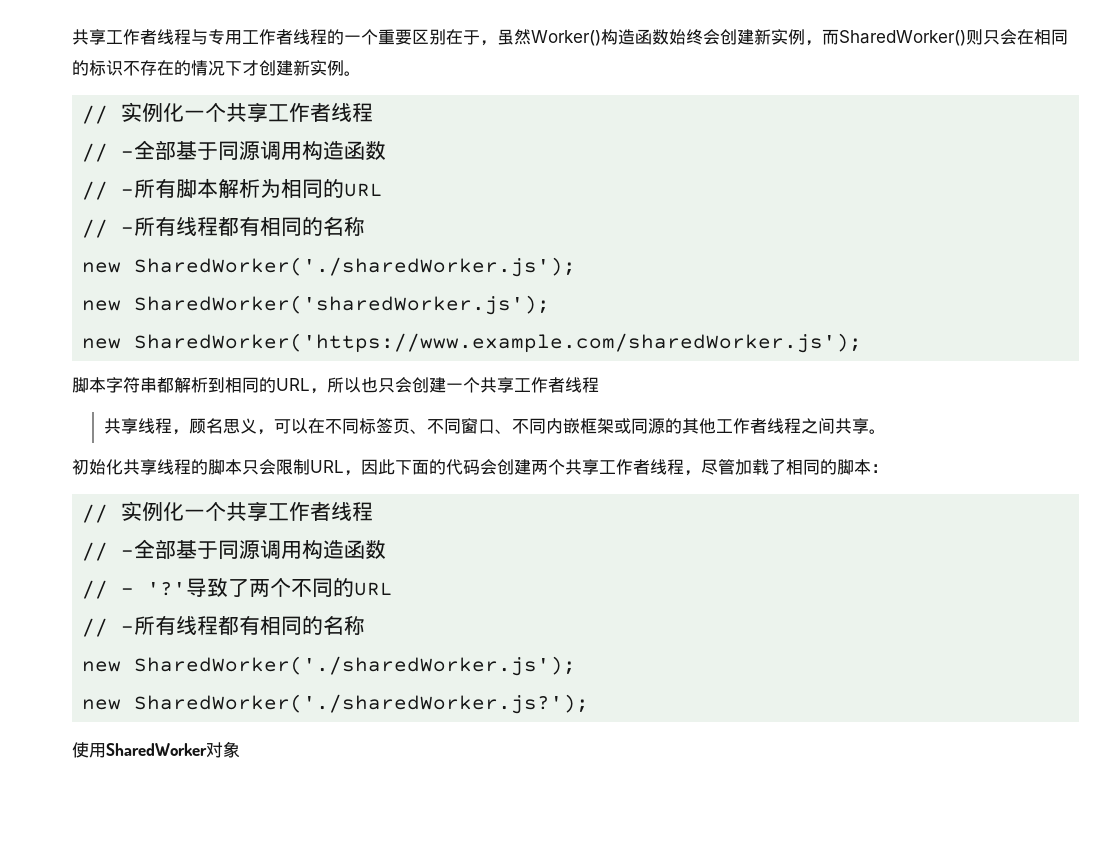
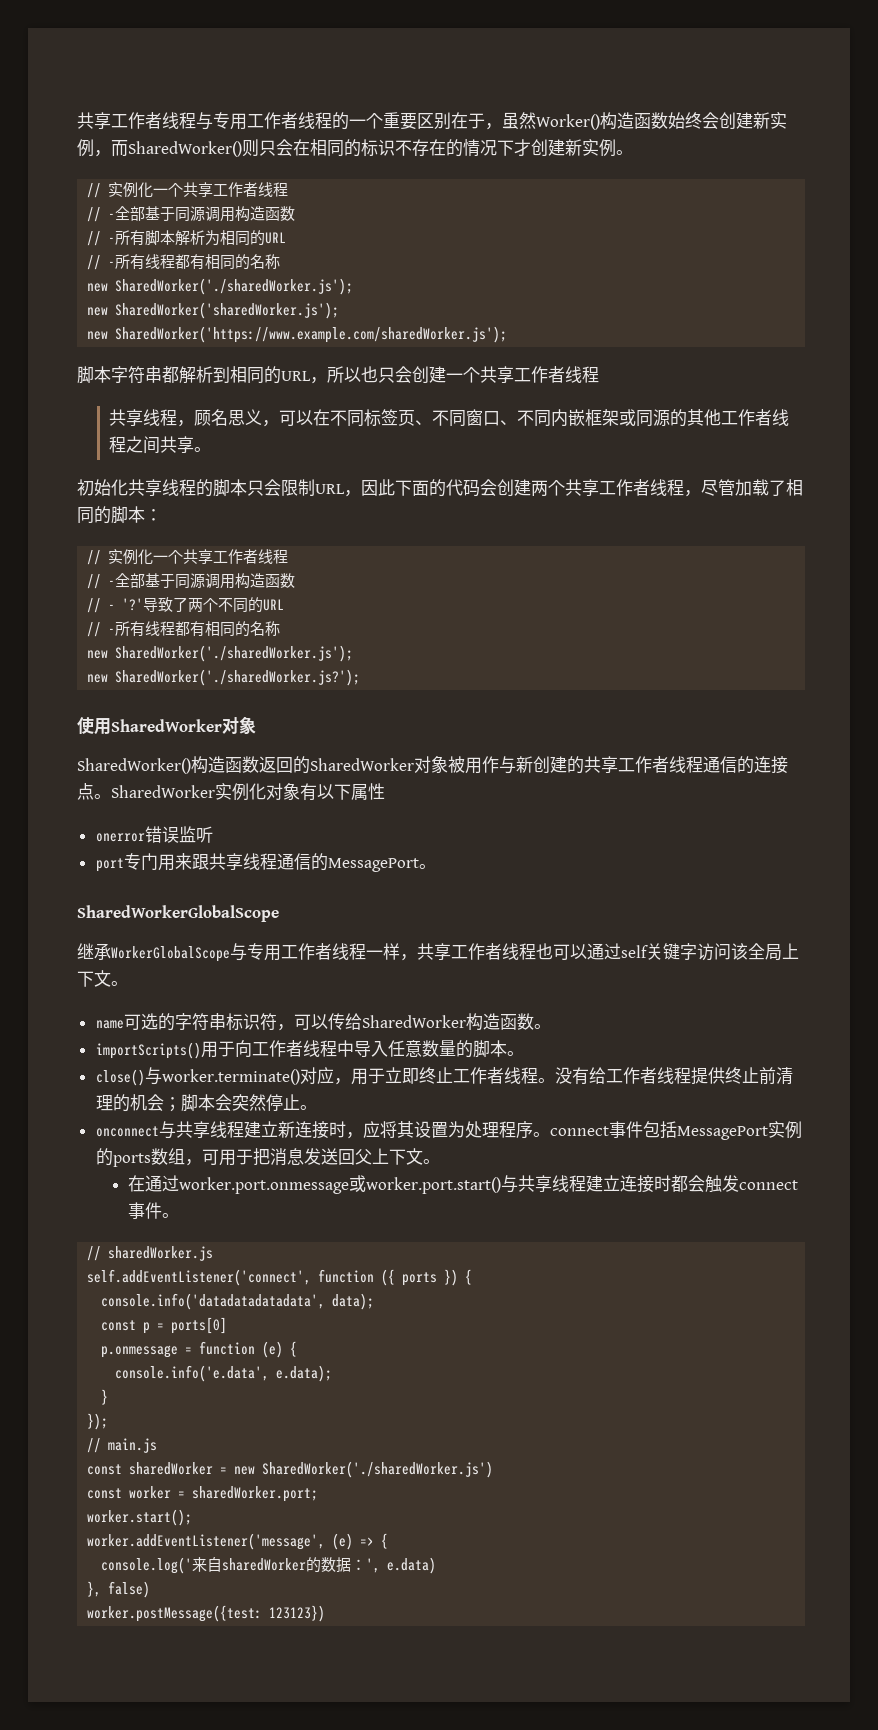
+ SharedWorker()构造函数返回的SharedWorker对象被用作与新创建的共享工作者线程通信的连接点。SharedWorker实例化对象有以下属性
+ onerror错误监听
+ port专门用来跟共享线程通信的MessagePort。
+ SharedWorkerGlobalScope
+ 继承WorkerGlobalScope与专用工作者线程一样，共享工作者线程也可以通过self关键字访问该全局上下文。
+ name可选的字符串标识符，可以传给SharedWorker构造函数。
+ importScripts()用于向工作者线程中导入任意数量的脚本。
+ close()与worker.terminate()对应，用于立即终止工作者线程。没有给工作者线程提供终止前清理的机会；脚本会突然停止。
+ onconnect与共享线程建立新连接时，应将其设置为处理程序。connect事件包括MessagePort实例的ports数组，可用于把消息发送回父上下文。
+ 在通过worker.port.onmessage或worker.port.start()与共享线程建立连接时都会触发connect事件。
+ // sharedWorker.js
+ self.addEventListener('connect', function ({ ports }) {
+ console.info('datadatadatadata', data);
+ const p = ports[0]
+ p.onmessage = function (e) {
+ console.info('e.data', e.data);
+ }
+ });
+ // main.js
+ const sharedWorker = new SharedWorker('./sharedWorker.js')
+ const worker = sharedWorker.port;
+ worker.start();
+ worker.addEventListener('message', (e) => {
+ console.log('来自sharedWorker的数据：', e.data)
+ }, false)
+ worker.postMessage({test: 123123})

